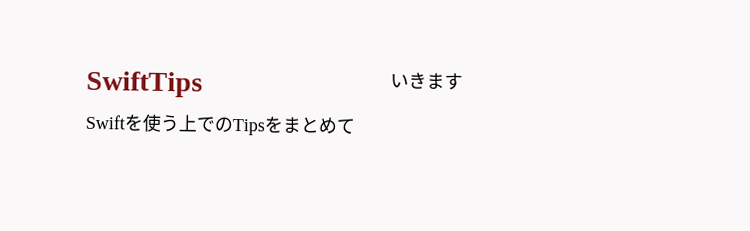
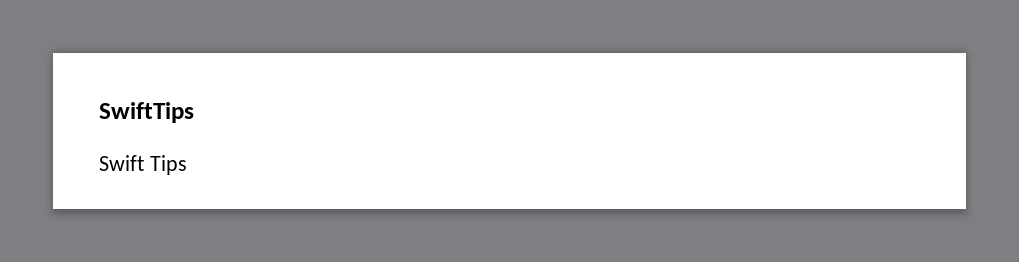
- Swiftを使う上でのTipsをまとめていきます
+ Swift Tips

